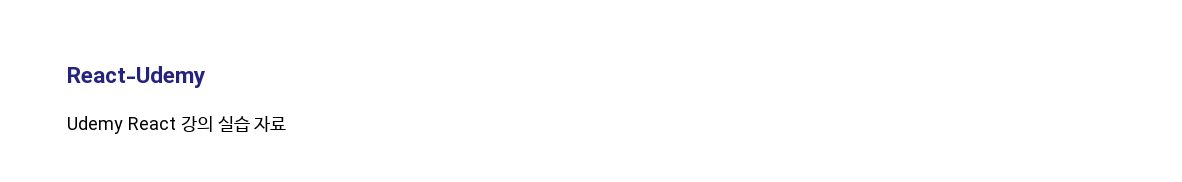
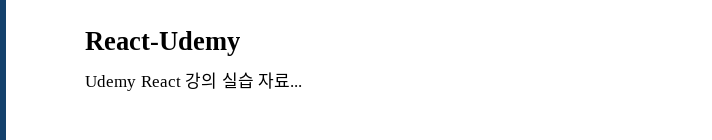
- Udemy React 강의 실습 자료
+ Udemy React 강의 실습 자료...

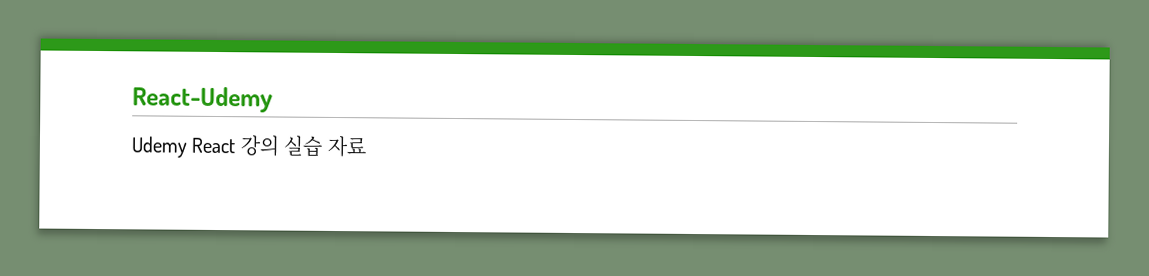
- Udemy React 강의 실습 자료...
+ Udemy React 강의 실습 자료

